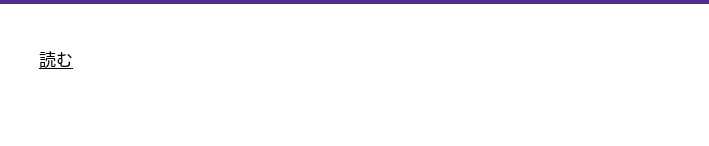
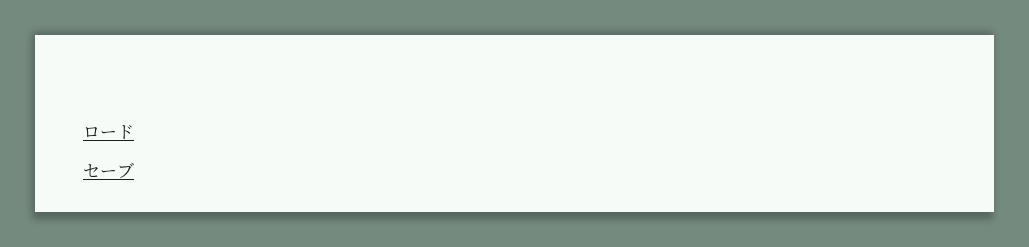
- 読む
+ ロード
+ セーブ

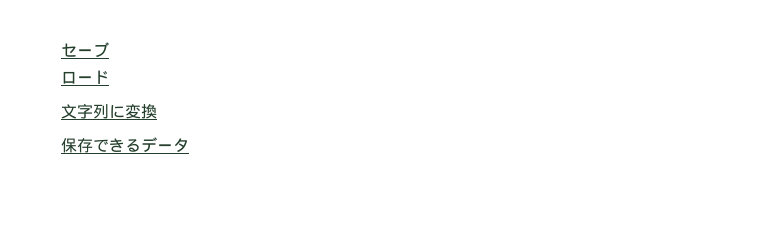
+ セーブ
- セーブ
+ 文字列に変換
+ 保存できるデータ

